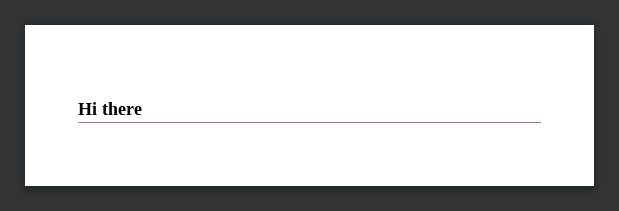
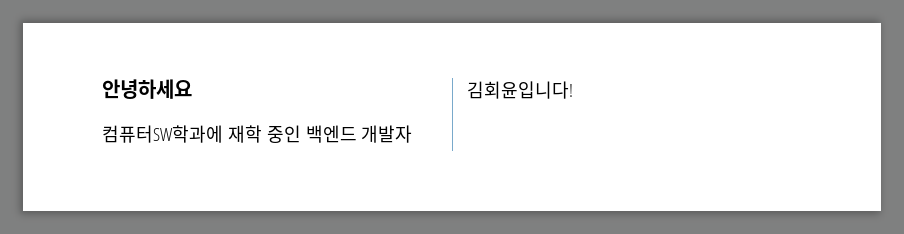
- Hi there
+ 안녕하세요
+ 컴퓨터SW학과에 재학 중인 백엔드 개발자 김회윤입니다!

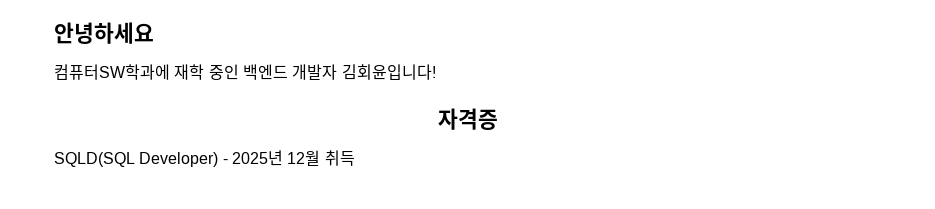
+ 자격증
+ SQLD(SQL Developer) - 2025년 12월 취득

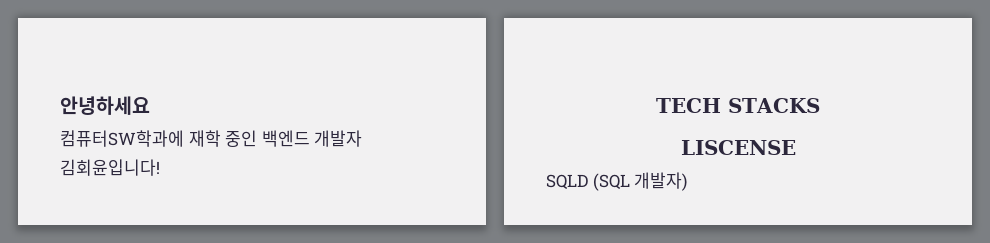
- 자격증
- SQLD(SQL Developer) - 2025년 12월 취득
+ TECH STACKS
+ LISCENSE
+ SQLD (SQL 개발자)

